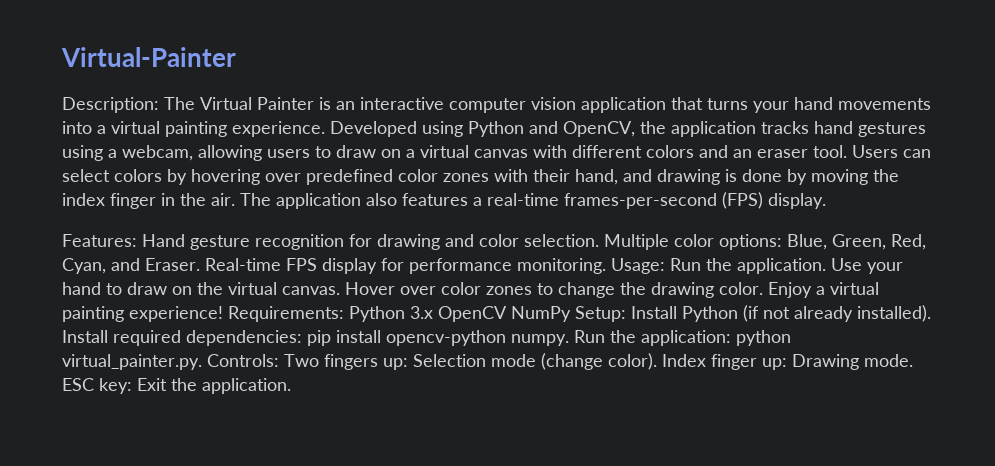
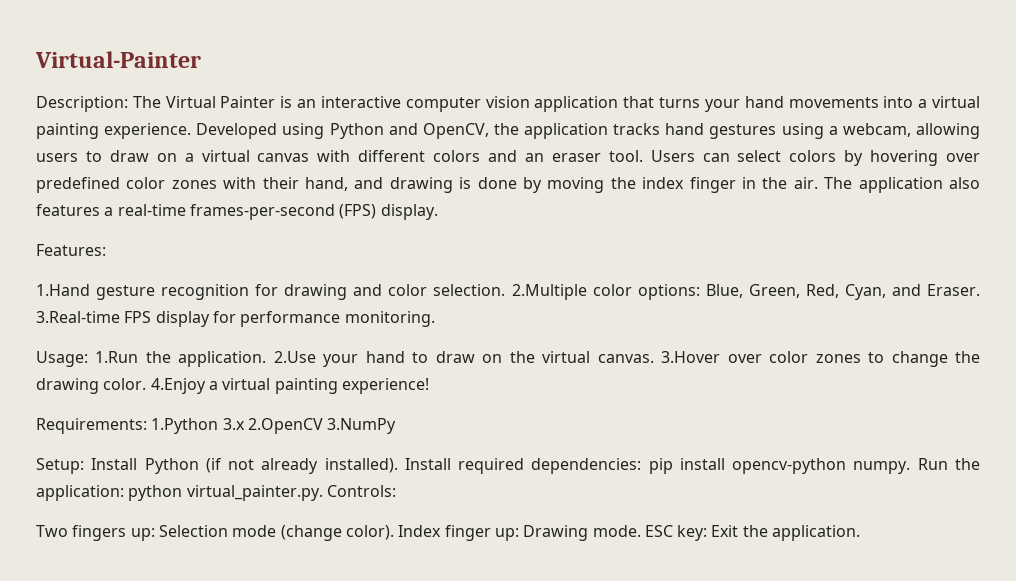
- Features: Hand gesture recognition for drawing and color selection.
+ Features:
+ 1.Hand gesture recognition for drawing and color selection.
- Multiple color options: Blue, Green, Red, Cyan, and Eraser.
+ 2.Multiple color options: Blue, Green, Red, Cyan, and Eraser.
- Real-time FPS display for performance monitoring. Usage: Run the application. Use your hand to draw on the virtual canvas.
+ 3.Real-time FPS display for performance monitoring.
+ Usage: 1.Run the application. 2.Use your hand to draw on the virtual canvas.
- Hover over color zones to change the drawing color.
+ 3.Hover over color zones to change the drawing color.
- Enjoy a virtual painting experience! Requirements: Python 3.x OpenCV NumPy Setup: Install Python (if not already installed).
+ 4.Enjoy a virtual painting experience!
+ Requirements: 1.Python 3.x 2.OpenCV 3.NumPy
+ Setup: Install Python (if not already installed).
- Run the application: python virtual_painter.py. Controls: Two fingers up: Selection mode (change color).
+ Run the application: python virtual_painter.py. Controls:
+ Two fingers up: Selection mode (change color).

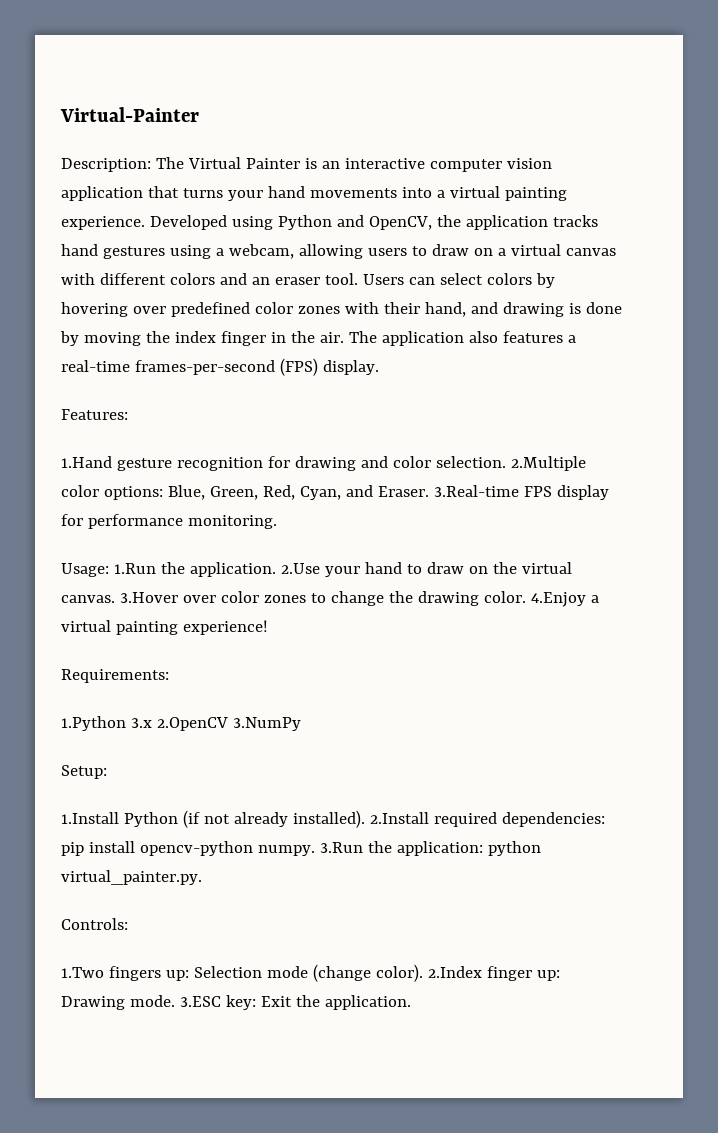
- Requirements: 1.Python 3.x 2.OpenCV 3.NumPy
+ Requirements:
+ 1.Python 3.x 2.OpenCV 3.NumPy
- Setup: Install Python (if not already installed).
+ Setup:
+ 1.Install Python (if not already installed).
- Install required dependencies: pip install opencv-python numpy.
+ 2.Install required dependencies: pip install opencv-python numpy.
- Run the application: python virtual_painter.py. Controls:
+ 3.Run the application: python virtual_painter.py.
+ Controls:
- Two fingers up: Selection mode (change color).
+ 1.Two fingers up: Selection mode (change color).
- Index finger up: Drawing mode.
+ 2.Index finger up: Drawing mode.
- ESC key: Exit the application.
+ 3.ESC key: Exit the application.

